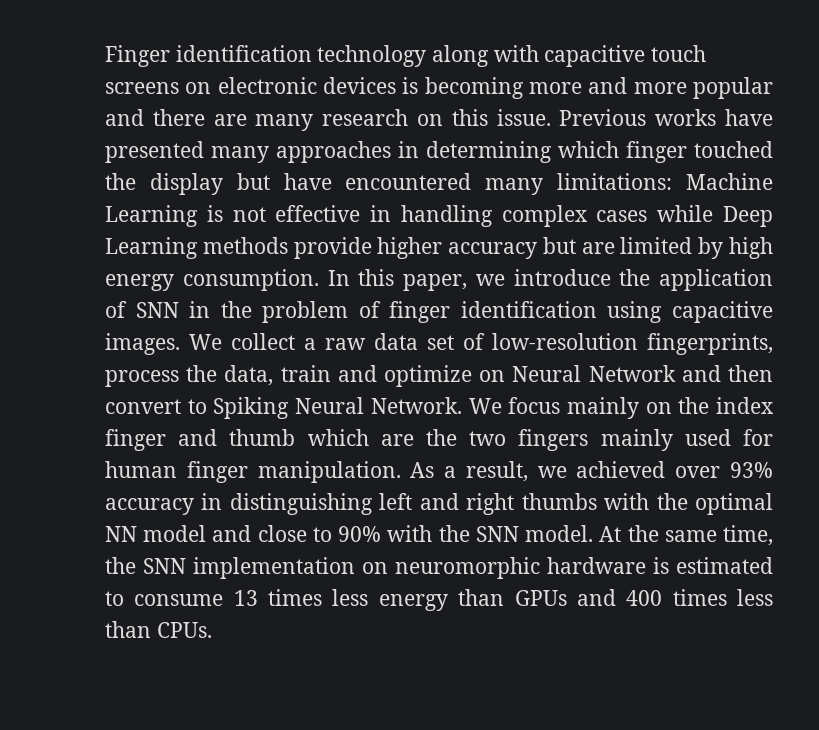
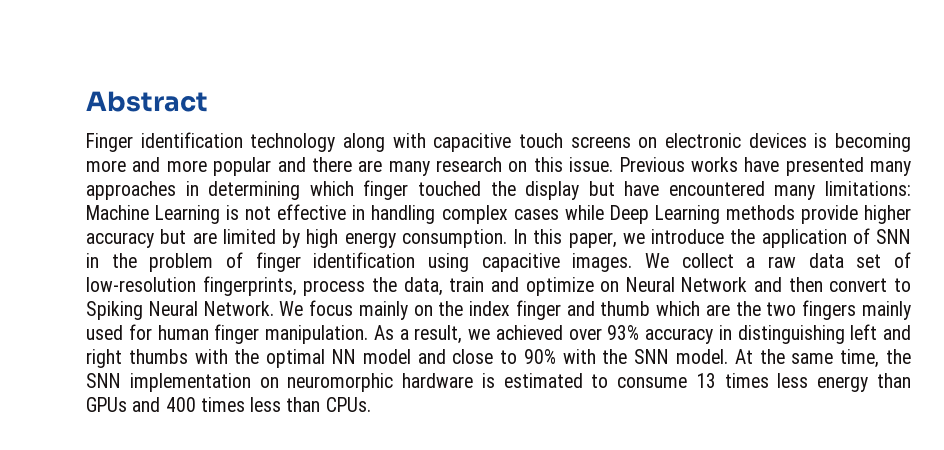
+ Abstract

